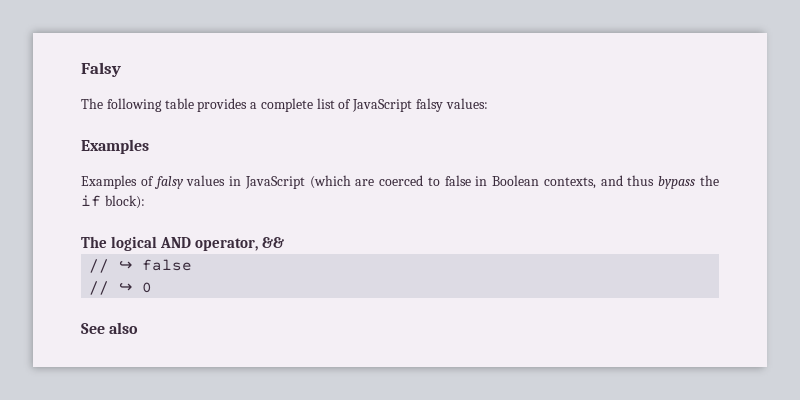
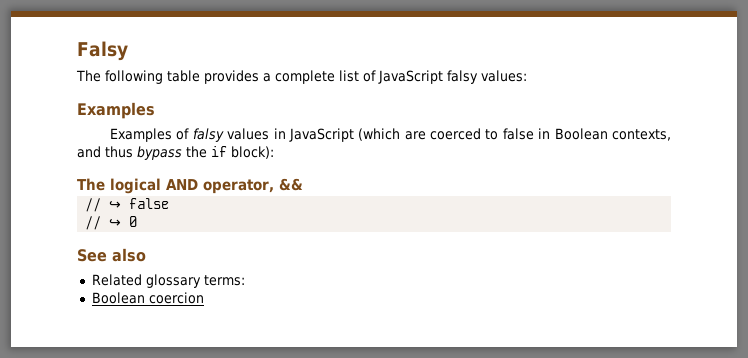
+ Related glossary terms:
+ Boolean coercion

